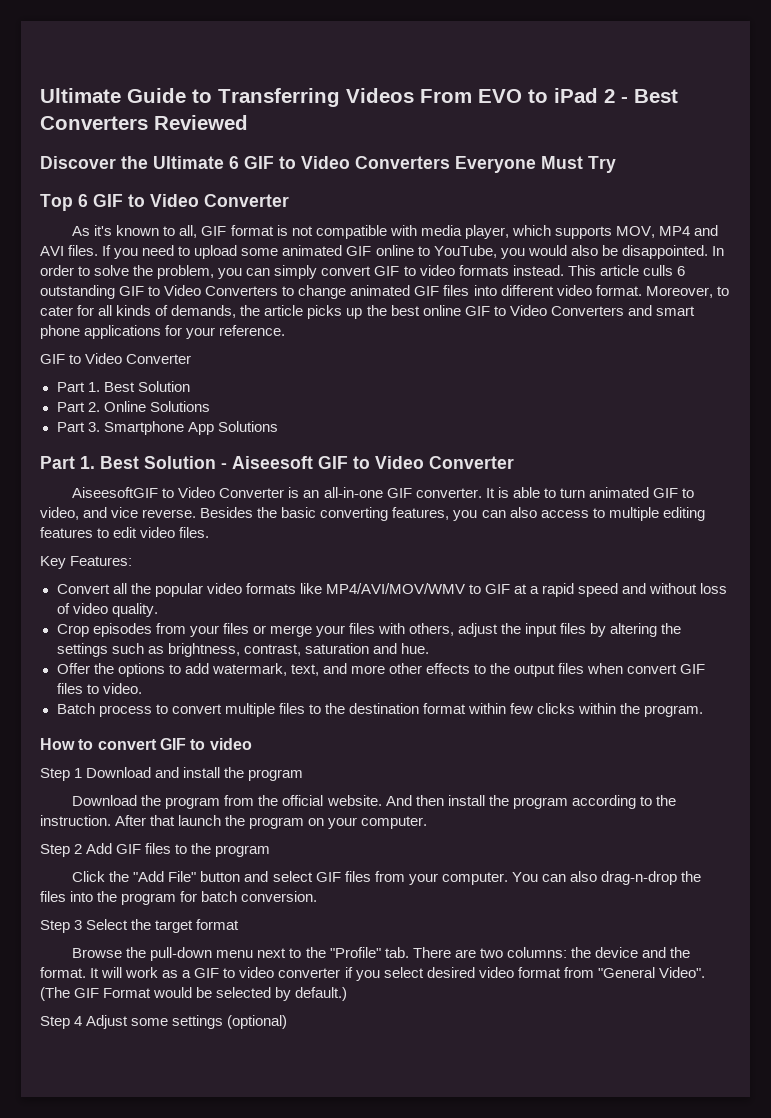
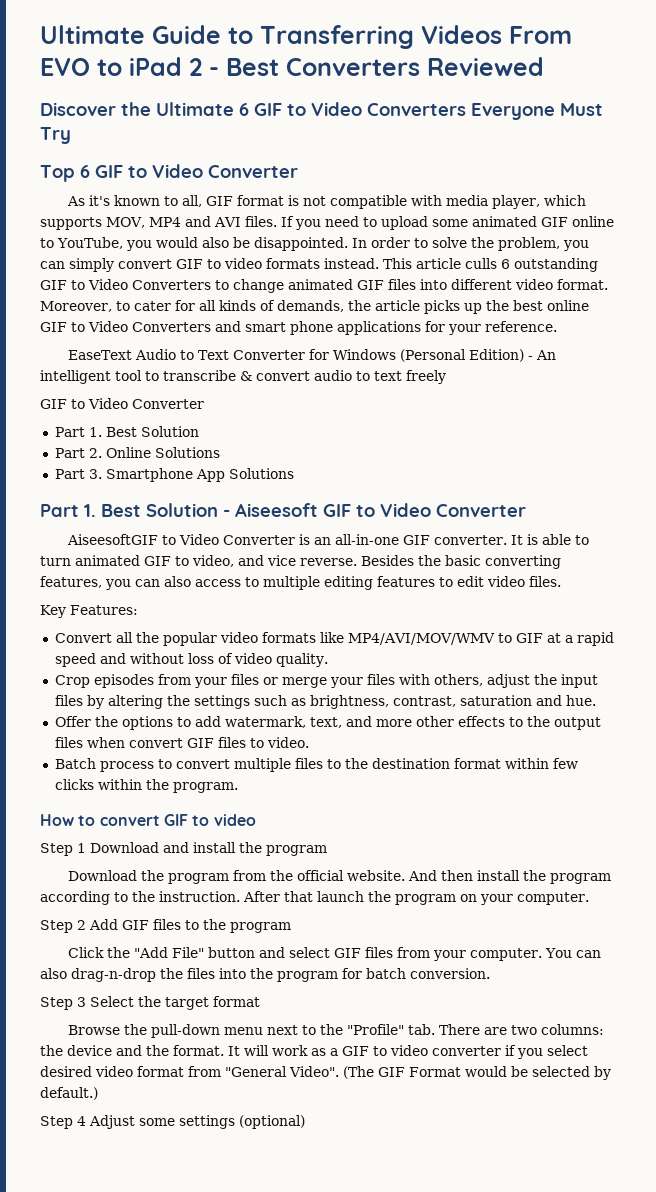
+ EaseText Audio to Text Converter for Windows (Personal Edition) - An intelligent tool to transcribe & convert audio to text freely

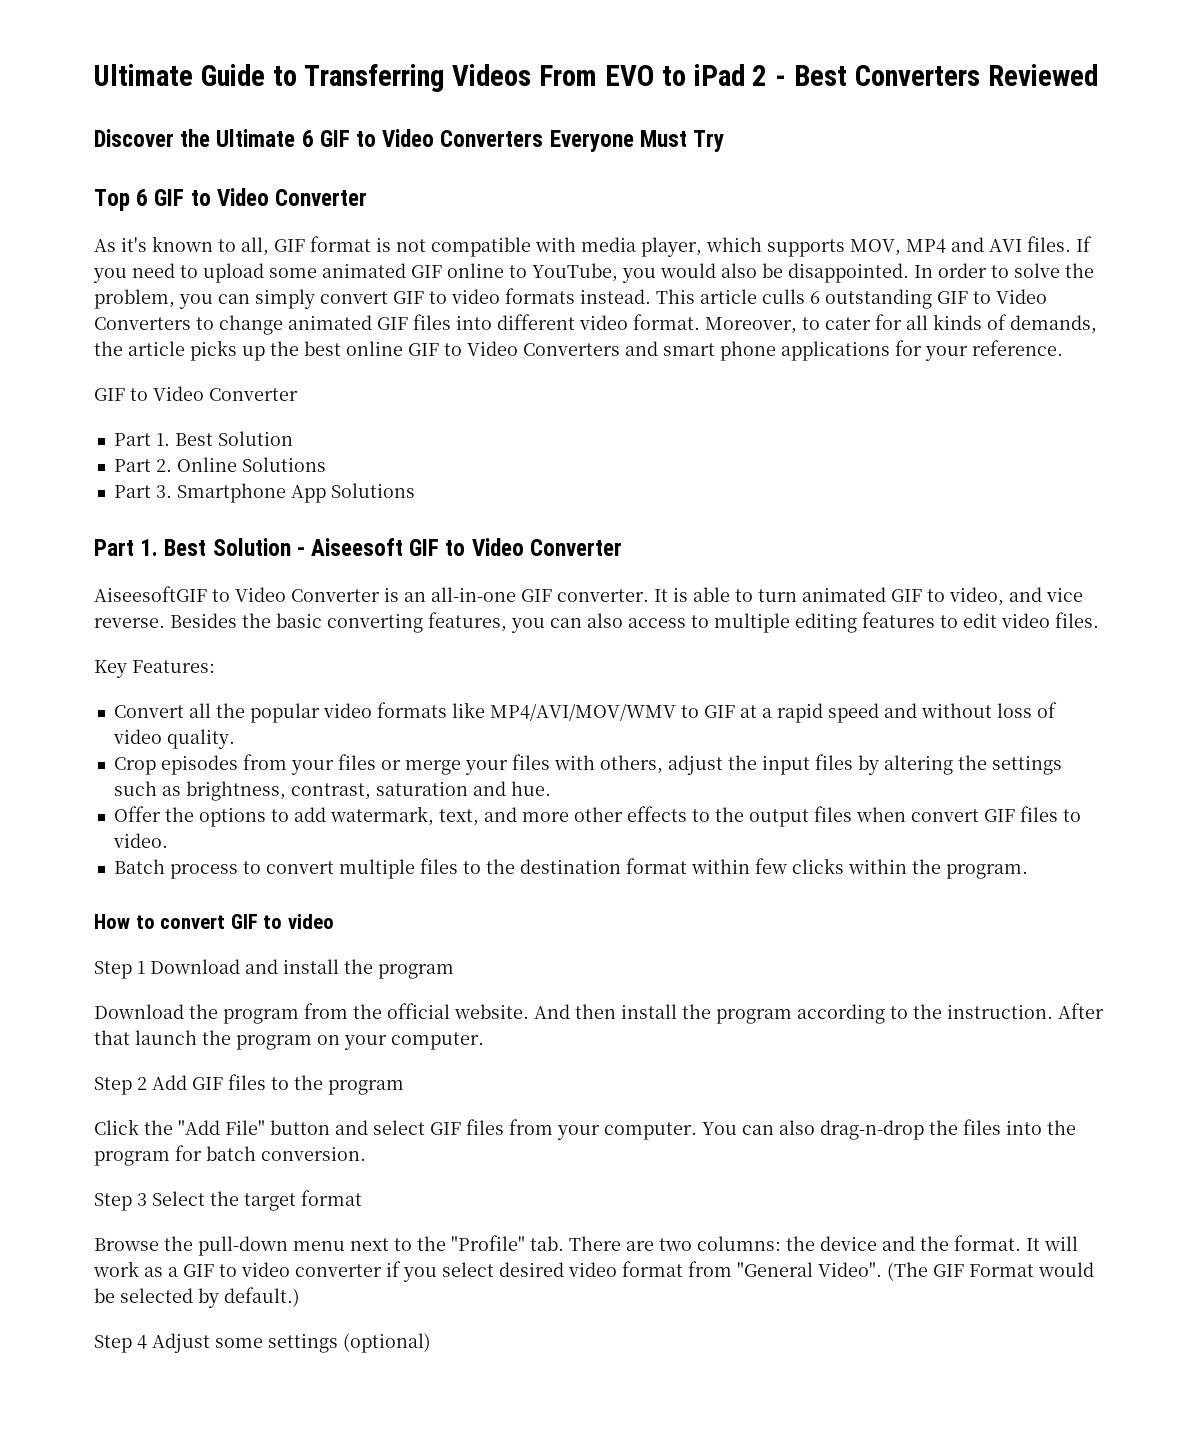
- EaseText Audio to Text Converter for Windows (Personal Edition) - An intelligent tool to transcribe & convert audio to text freely

